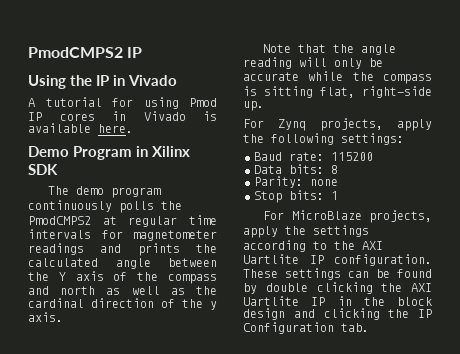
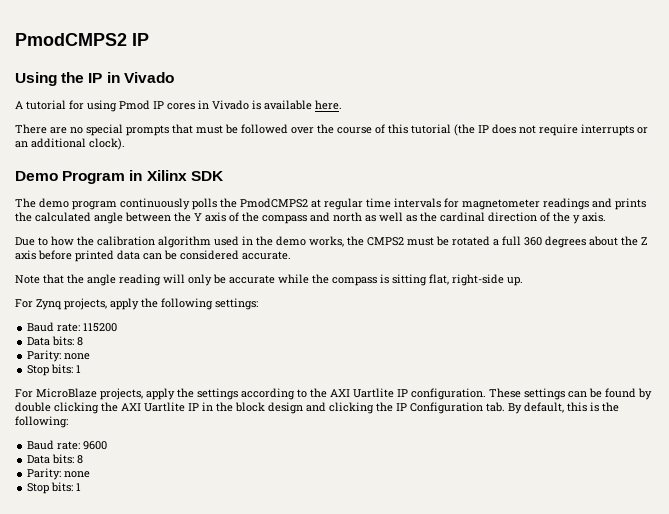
+ There are no special prompts that must be followed over the course of this tutorial (the IP does not require interrupts or an additional clock).
+ Due to how the calibration algorithm used in the demo works, the CMPS2 must be rotated a full 360 degrees about the Z axis before printed data can be considered accurate.
- These settings can be found by double clicking the AXI Uartlite IP in the block design and clicking the IP Configuration tab.
+ These settings can be found by double clicking the AXI Uartlite IP in the block design and clicking the IP Configuration tab. By default, this is the following:
+ Baud rate: 9600
+ Data bits: 8
+ Parity: none
+ Stop bits: 1

